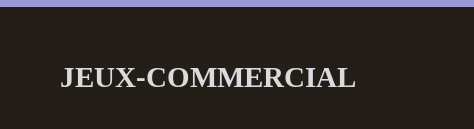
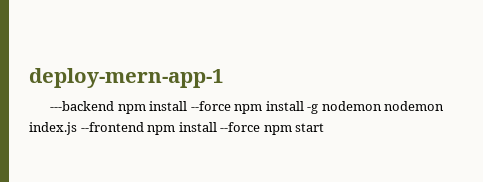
- JEUX-COMMERCIAL
+ deploy-mern-app-1
+ ---backend npm install --force npm install -g nodemon nodemon index.js --frontend npm install --force npm start

